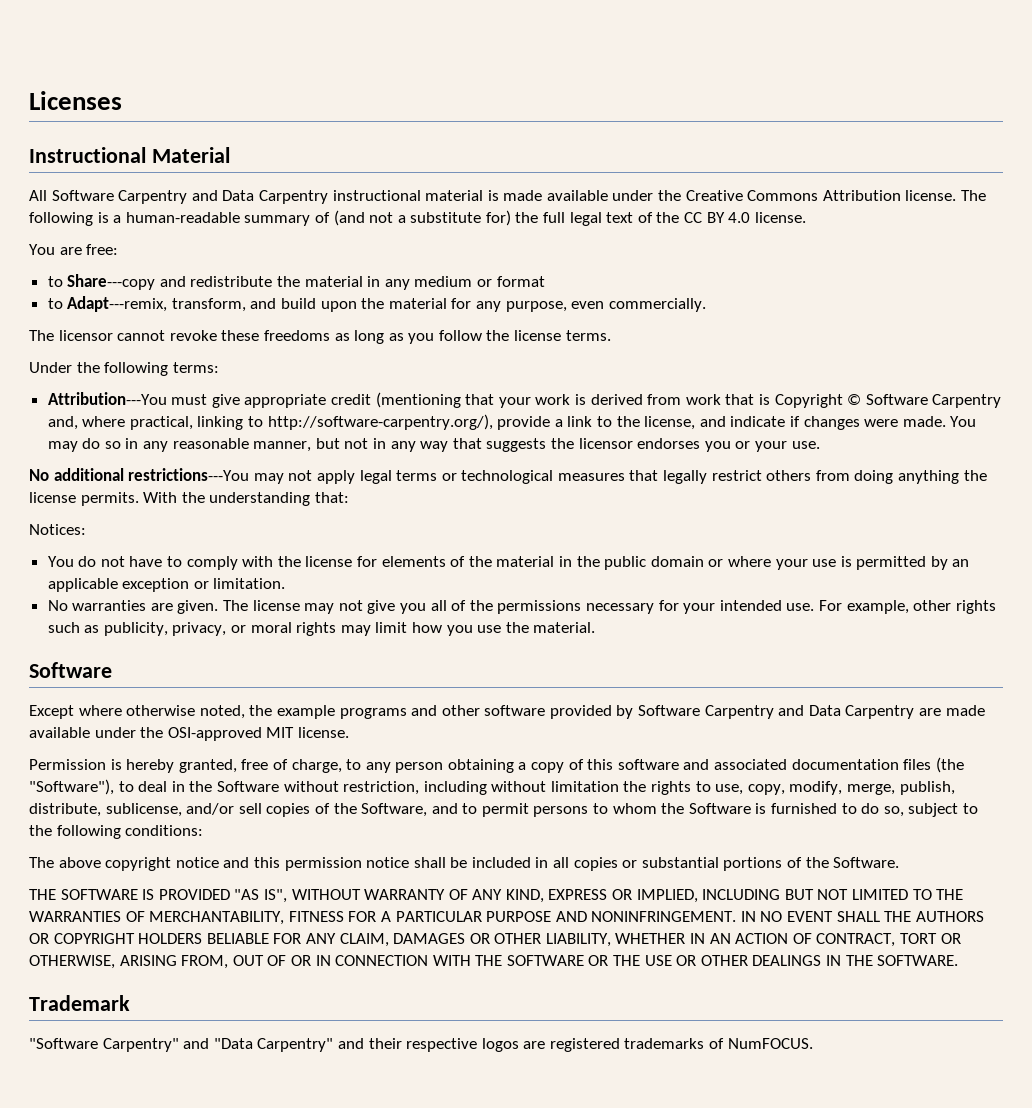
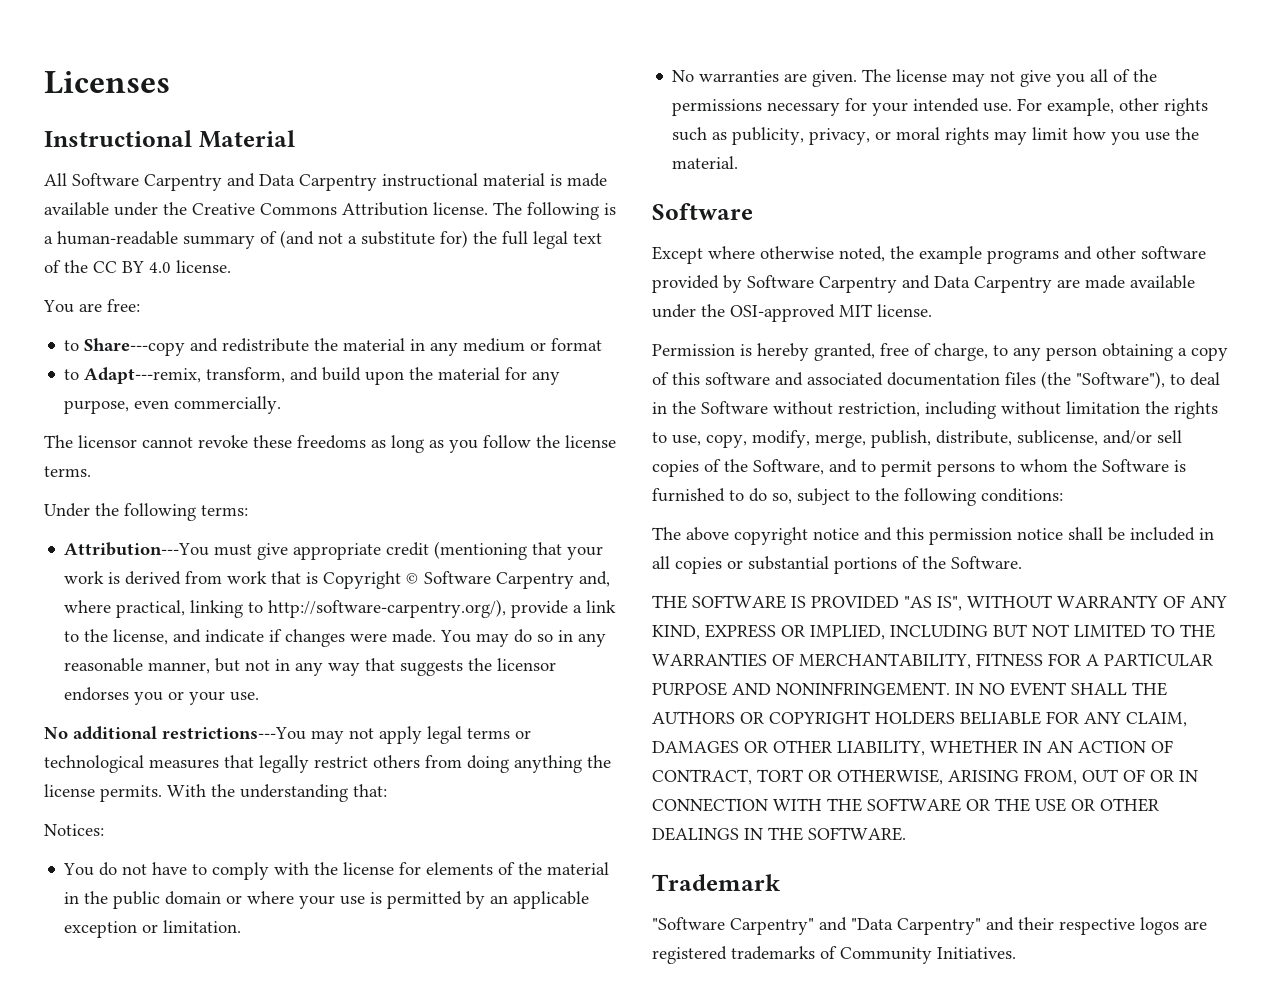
- "Software Carpentry" and "Data Carpentry" and their respective logos are registered trademarks of NumFOCUS.
+ "Software Carpentry" and "Data Carpentry" and their respective logos are registered trademarks of Community Initiatives.

